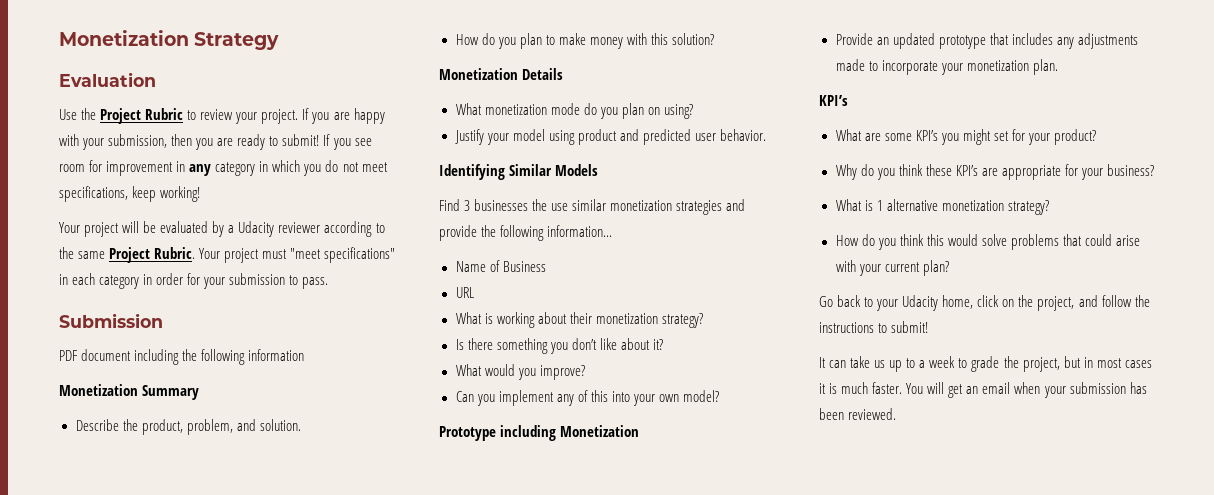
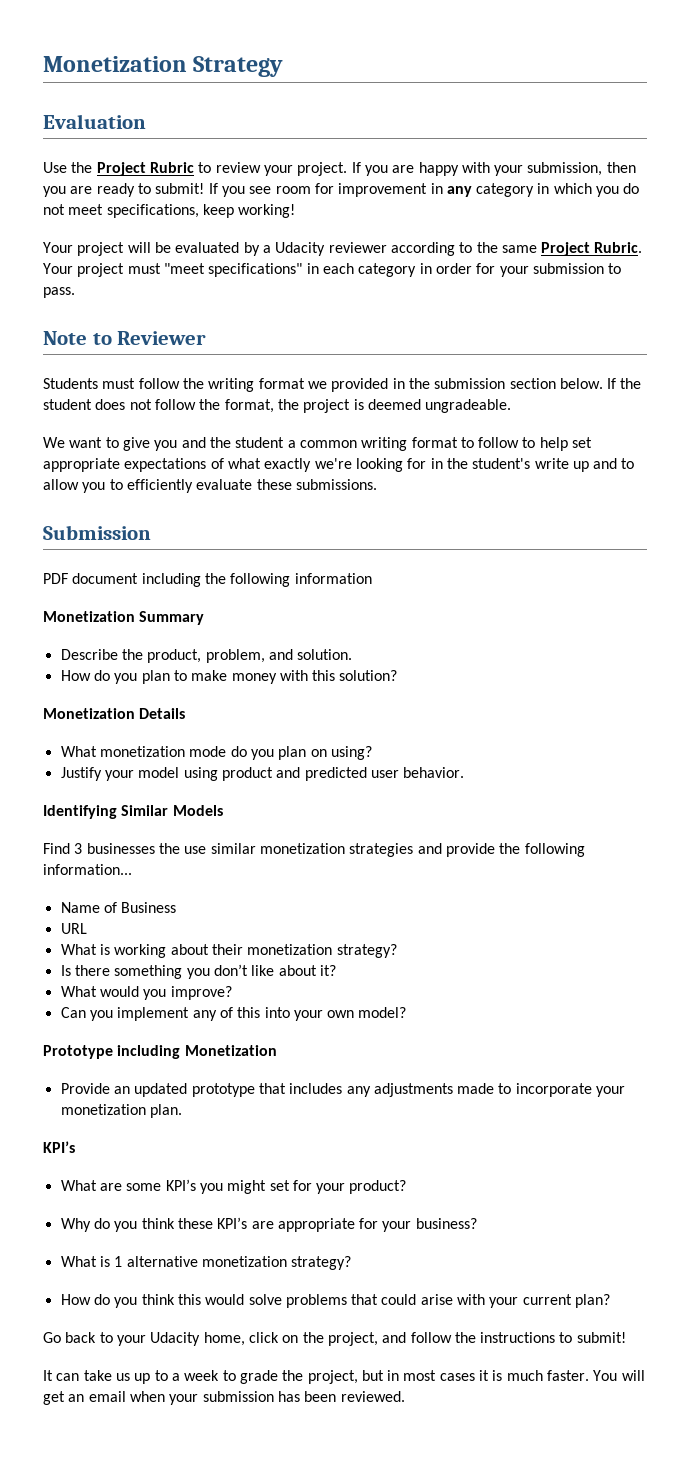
+ Note to Reviewer
+ Students must follow the writing format we provided in the submission section below. If the student does not follow the format, the project is deemed ungradeable.
+ We want to give you and the student a common writing format to follow to help set appropriate expectations of what exactly we're looking for in the student's write up and to allow you to efficiently evaluate these submissions.

